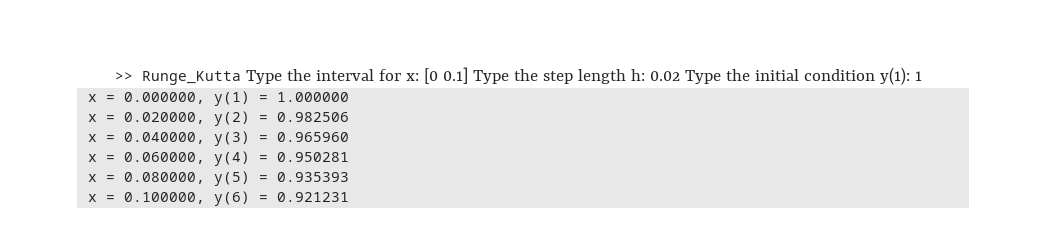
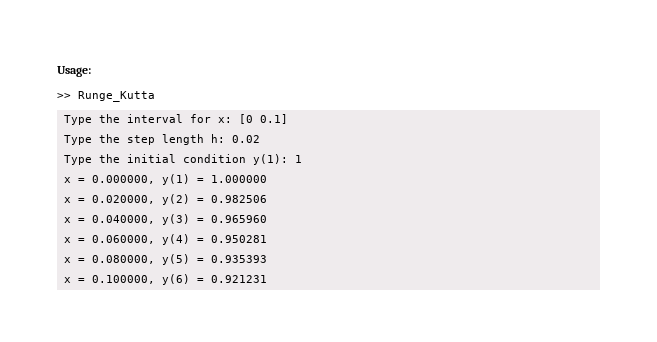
+ Usage:
- >> Runge_Kutta Type the interval for x: [0 0.1] Type the step length h: 0.02 Type the initial condition y(1): 1
+ >> Runge_Kutta
+ Type the interval for x: [0 0.1]
+ Type the step length h: 0.02
+ Type the initial condition y(1): 1

